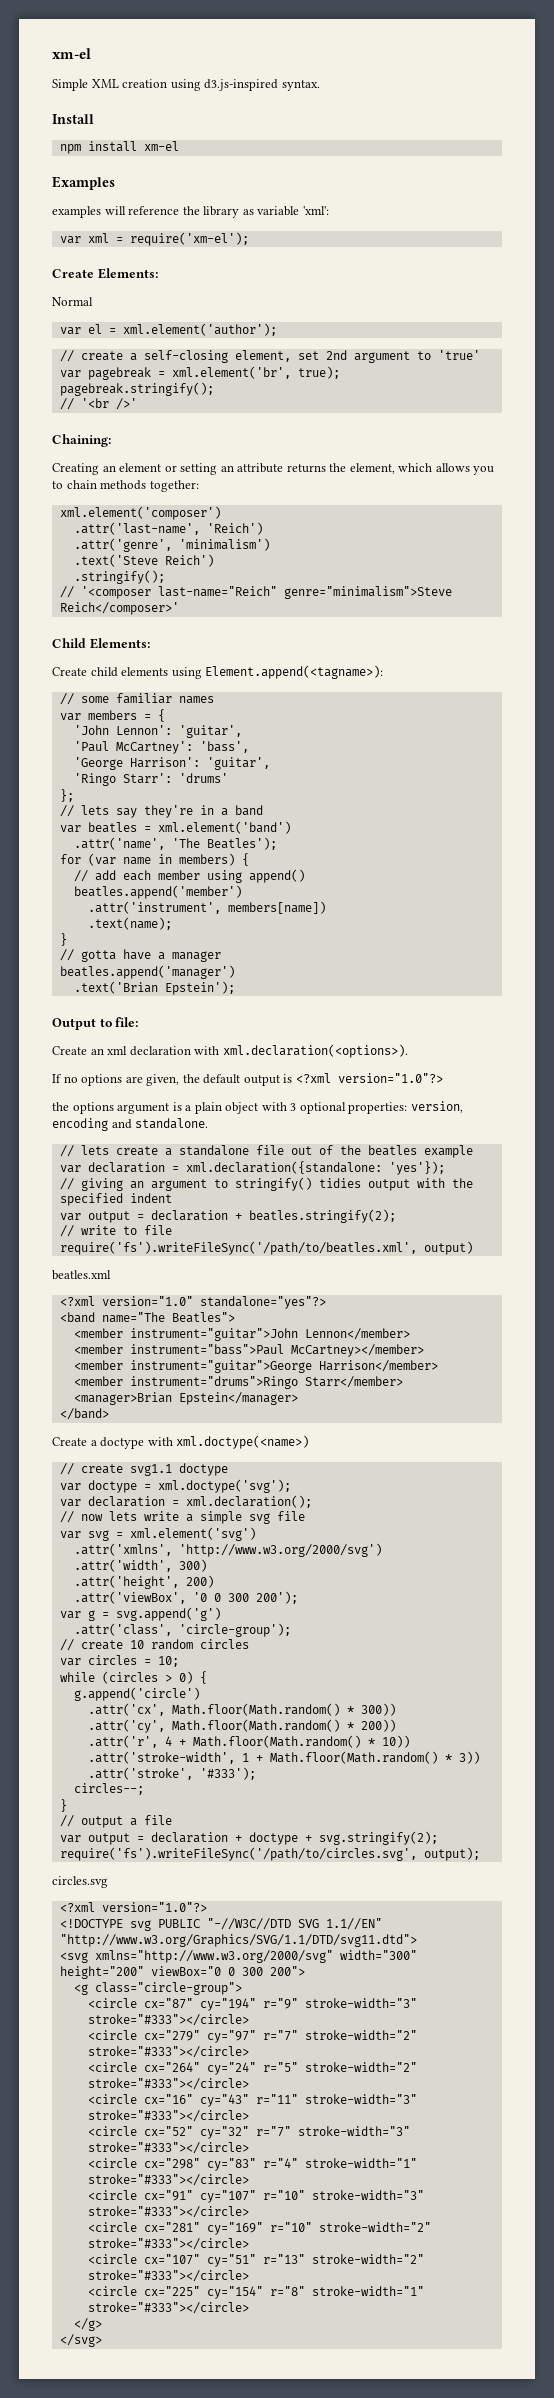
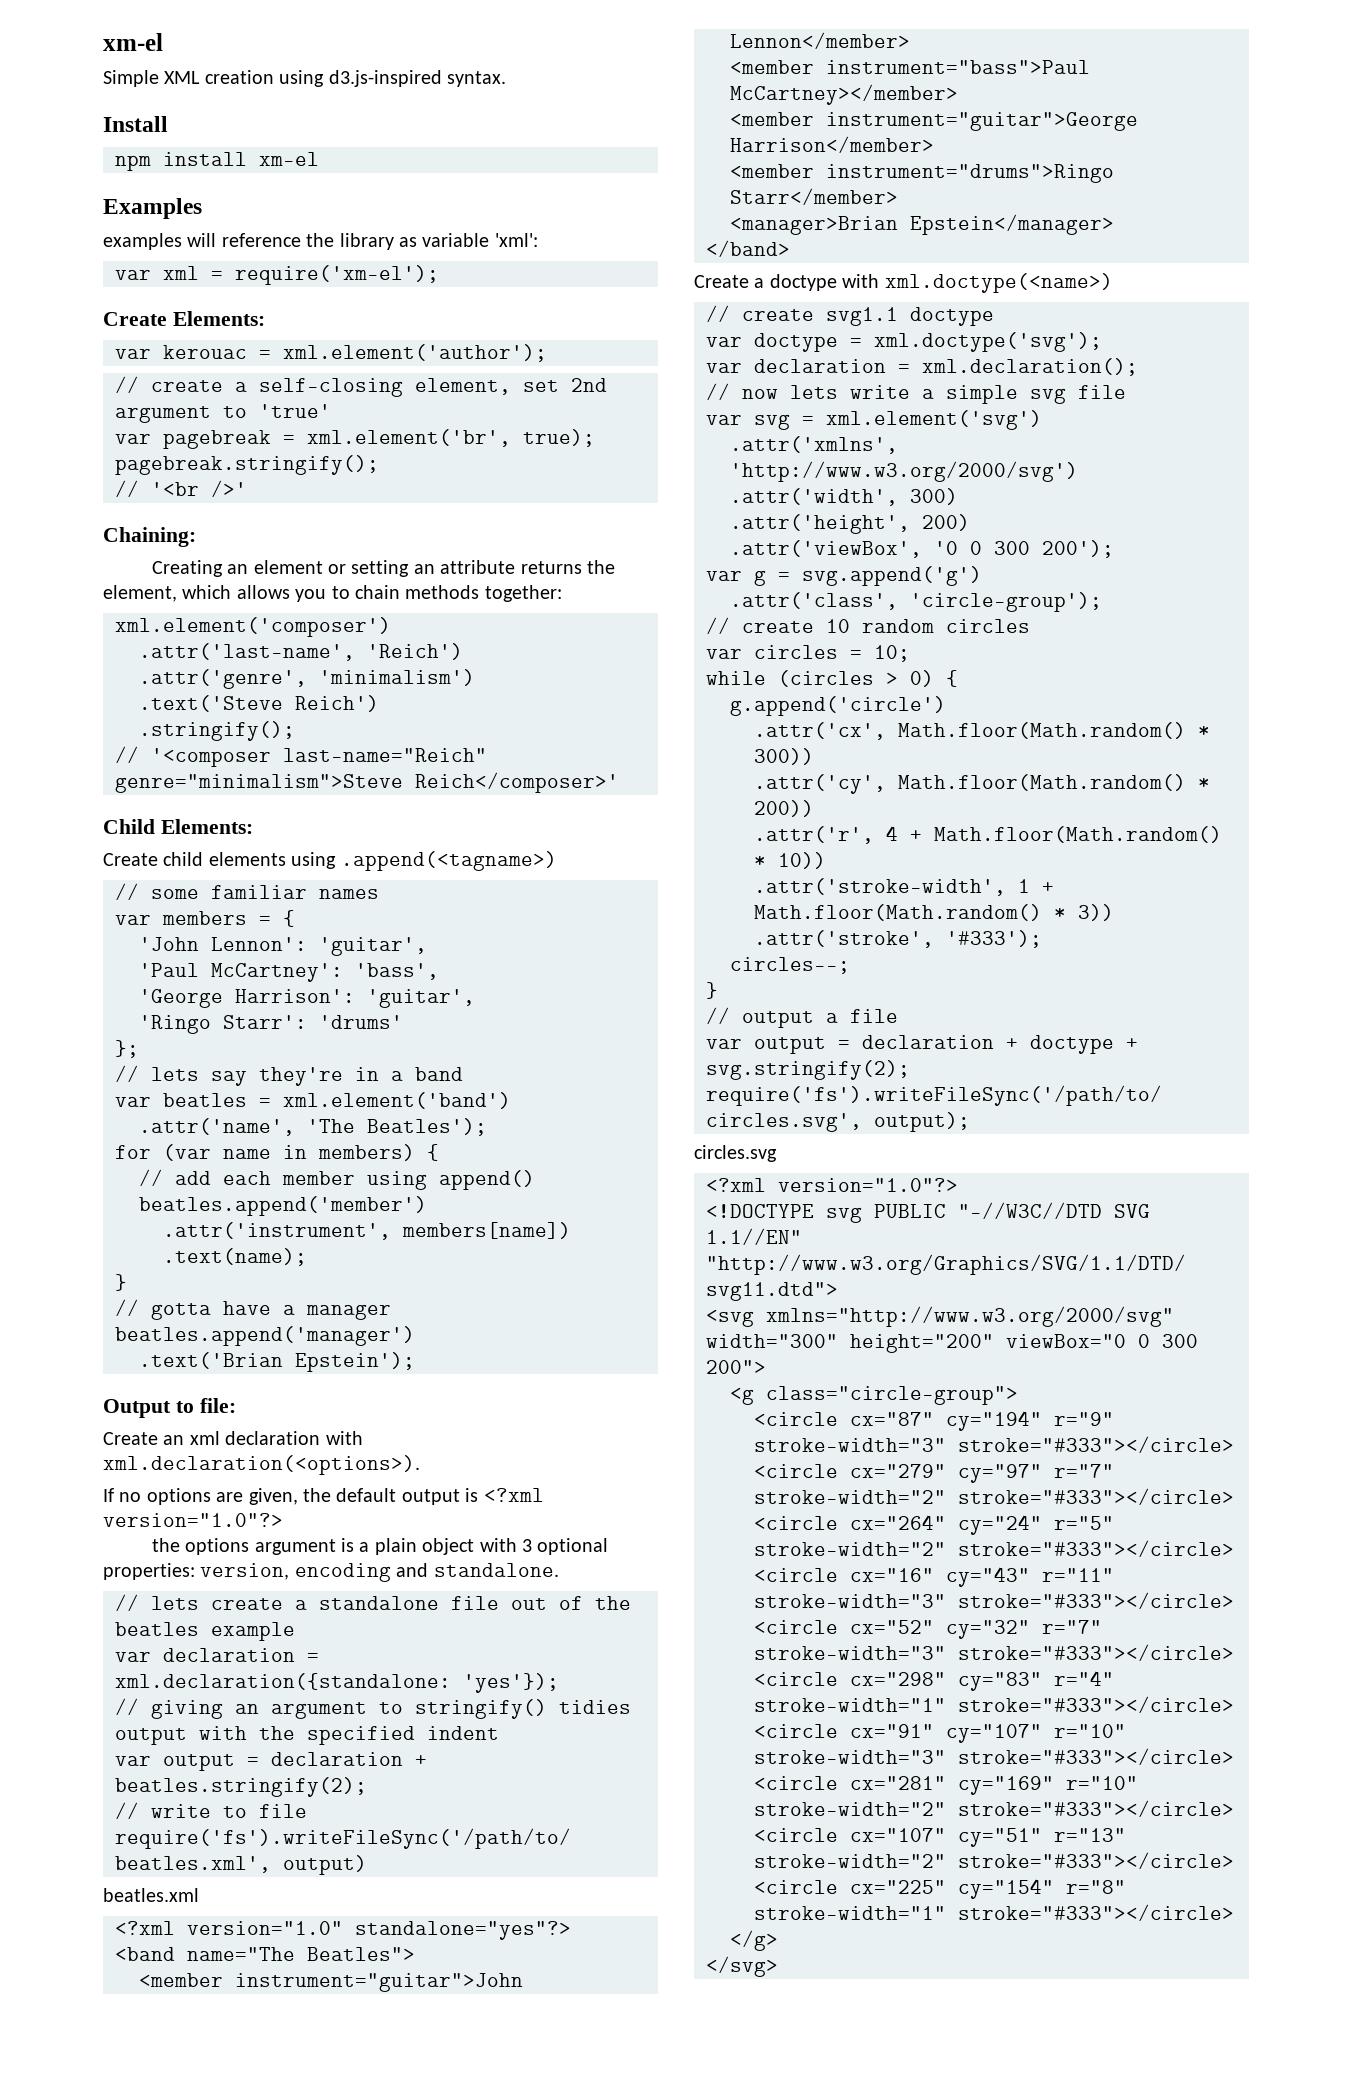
- Normal
- var el = xml.element('author');
+ var kerouac = xml.element('author');
- Create child elements using Element.append(<tagname>):
+ Create child elements using .append(<tagname>)

